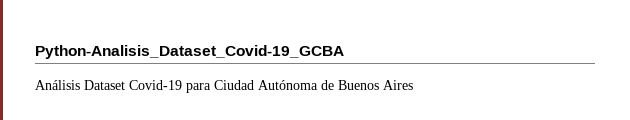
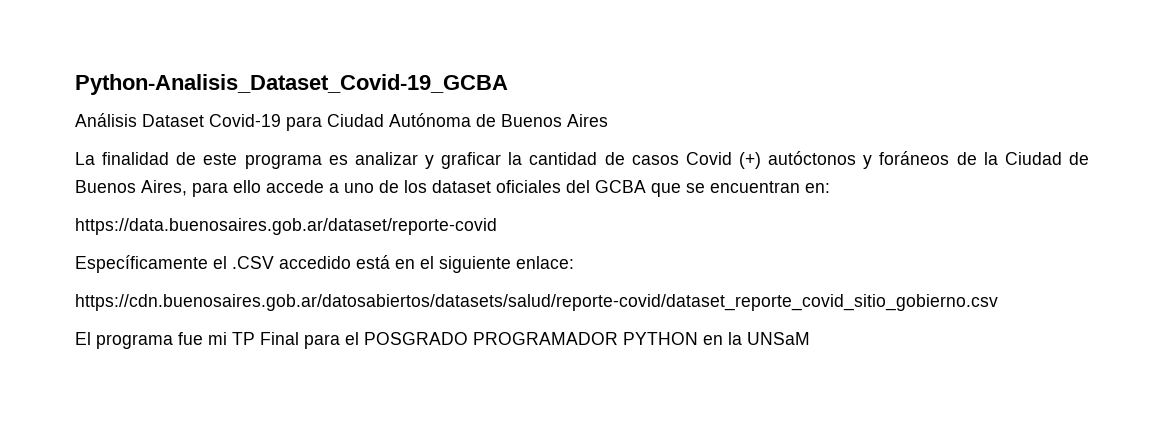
+ La finalidad de este programa es analizar y graficar la cantidad de casos Covid (+) autóctonos y foráneos de la Ciudad de Buenos Aires, para ello accede a uno de los dataset oficiales del GCBA que se encuentran en:
+ https://data.buenosaires.gob.ar/dataset/reporte-covid
+ Específicamente el .CSV accedido está en el siguiente enlace:
+ https://cdn.buenosaires.gob.ar/datosabiertos/datasets/salud/reporte-covid/dataset_reporte_covid_sitio_gobierno.csv
+ El programa fue mi TP Final para el POSGRADO PROGRAMADOR PYTHON en la UNSaM

